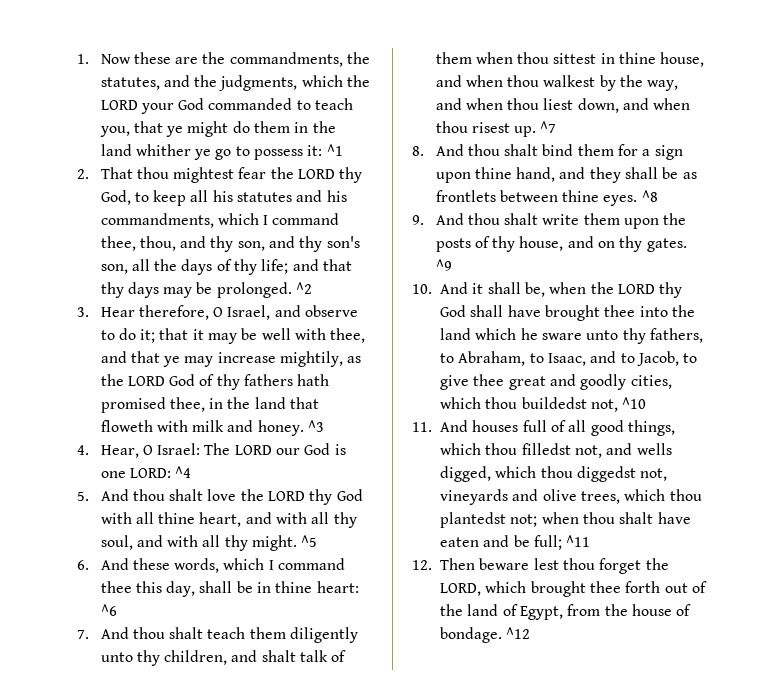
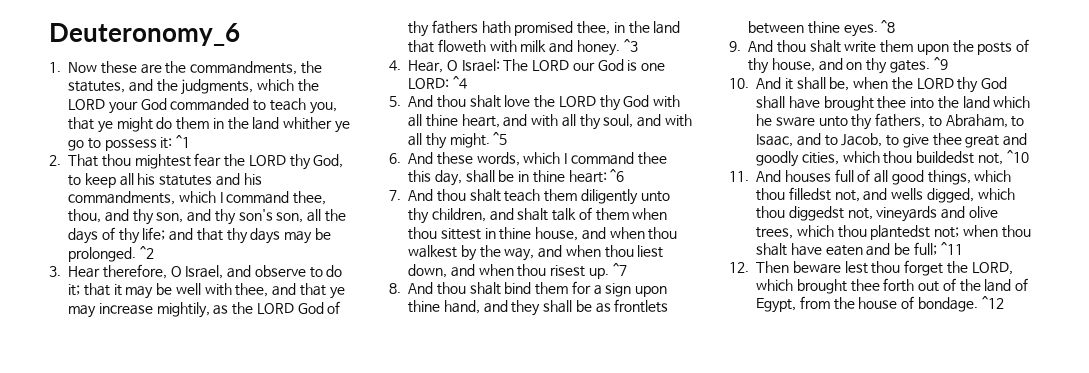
+ Deuteronomy_6

